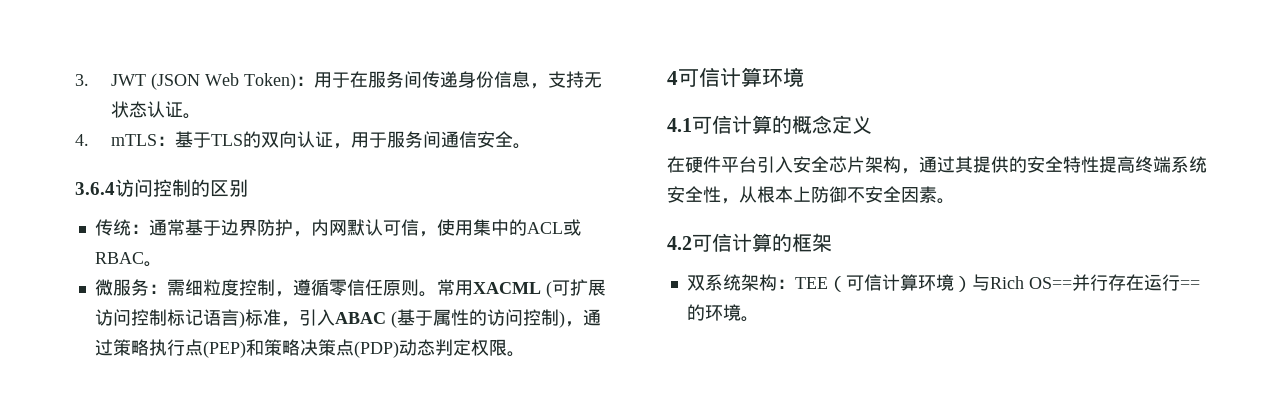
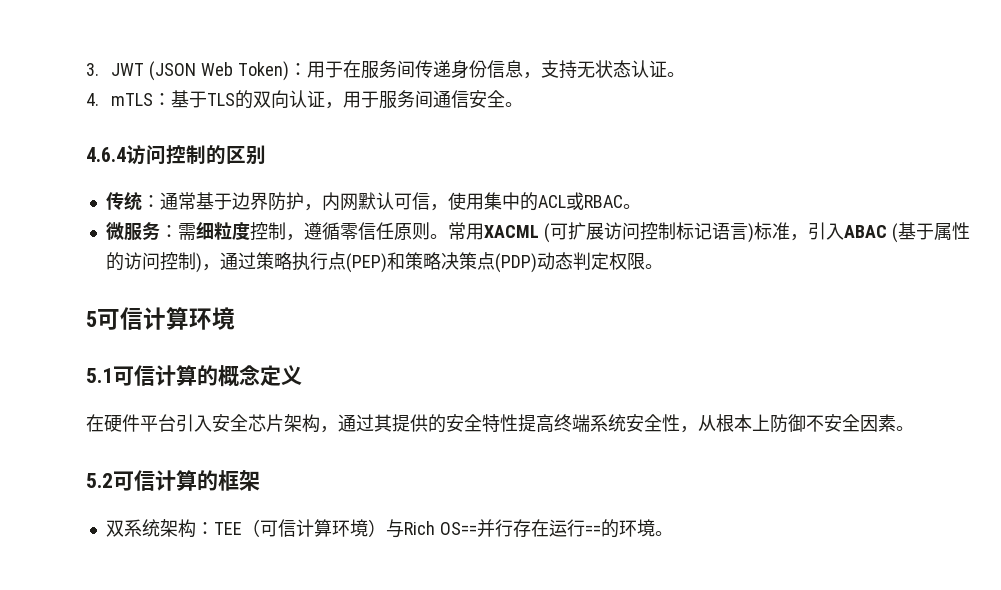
- 3.6.4访问控制的区别
+ 4.6.4访问控制的区别
- 4可信计算环境
+ 5可信计算环境
- 4.1可信计算的概念定义
+ 5.1可信计算的概念定义
- 4.2可信计算的框架
+ 5.2可信计算的框架

